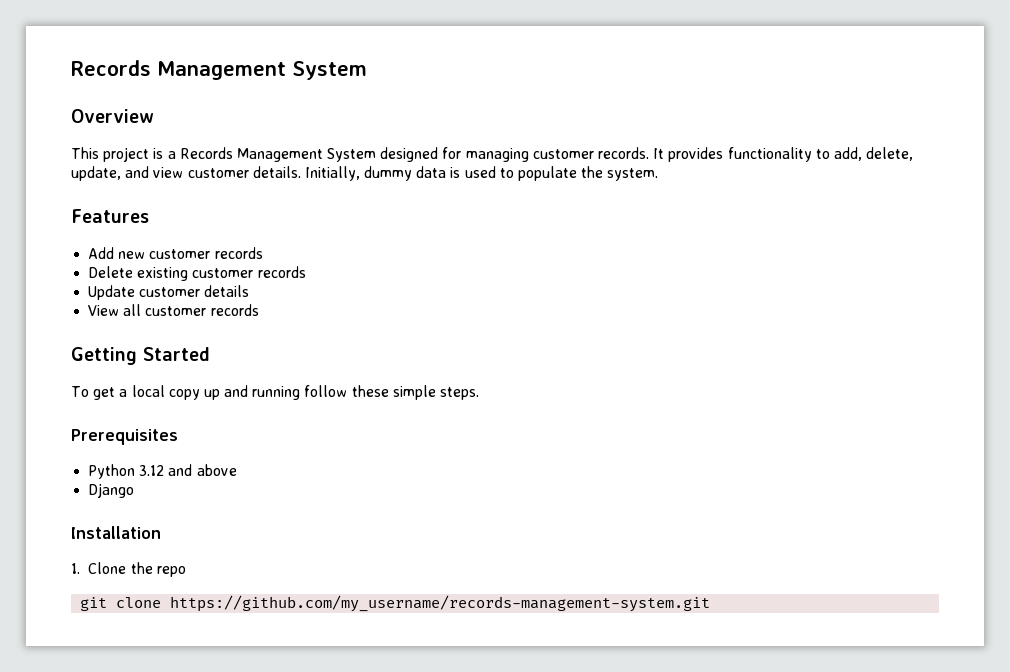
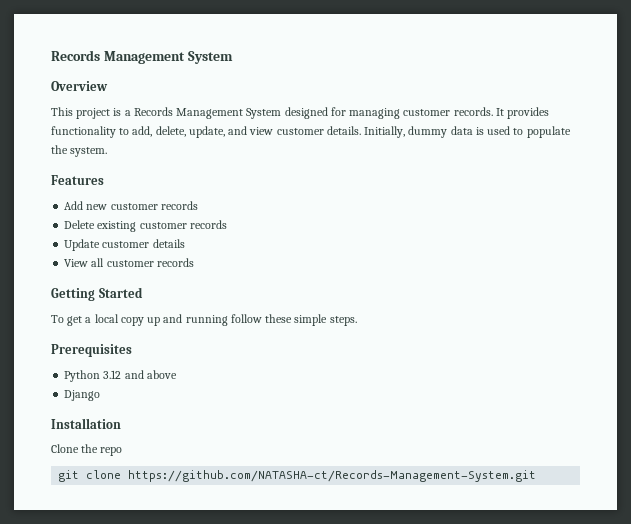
- 1. Clone the repo
+ Clone the repo
- git clone https://github.com/my_username/records-management-system.git
+ git clone https://github.com/NATASHA-ct/Records-Management-System.git

